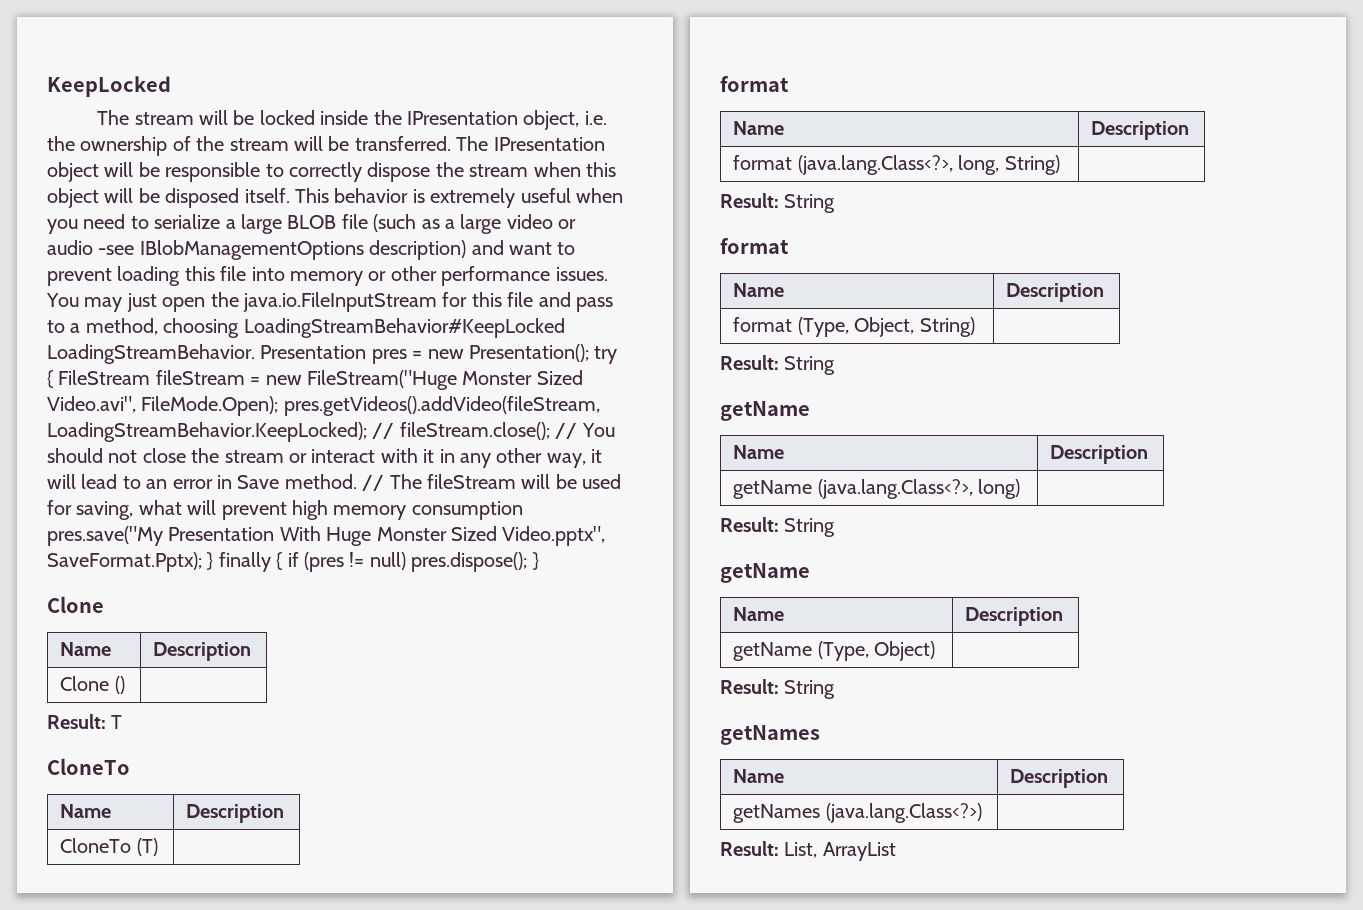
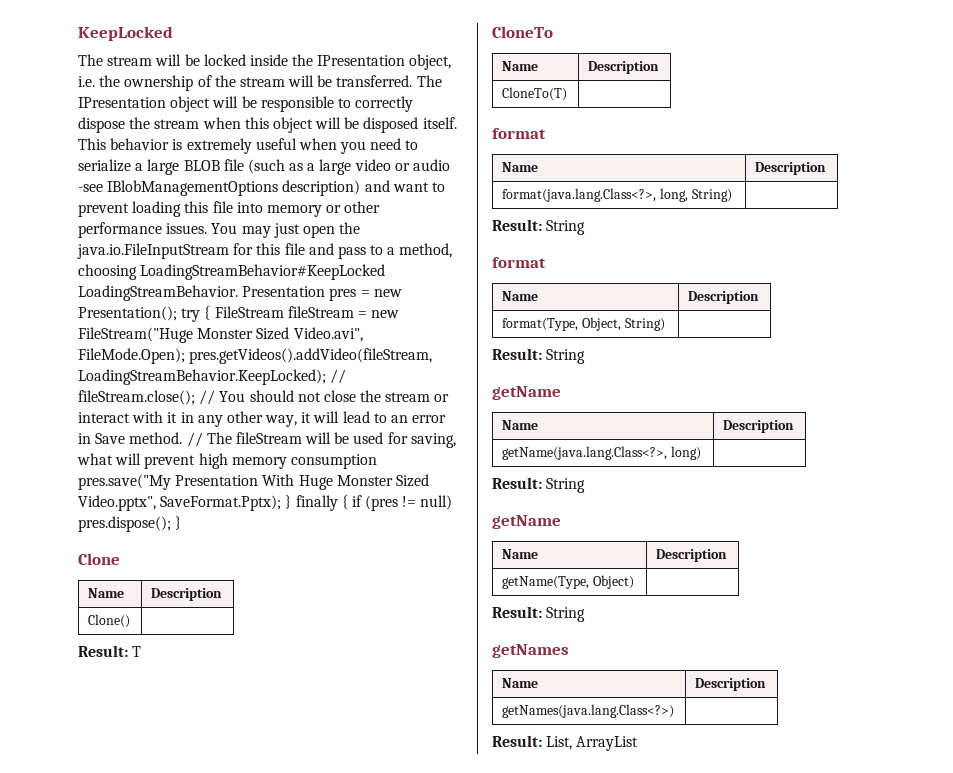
- Clone () |
+ Clone() |
- CloneTo (T) |
+ CloneTo(T) |
  format
  Name | Description
- format (java.lang.Class<?>, long, String) |
+ format(java.lang.Class<?>, long, String) |
- format (Type, Object, String) |
+ format(Type, Object, String) |
- getName (java.lang.Class<?>, long) |
+ getName(java.lang.Class<?>, long) |
- getName (Type, Object) |
+ getName(Type, Object) |
- getNames (java.lang.Class<?>) |
+ getNames(java.lang.Class<?>) |

